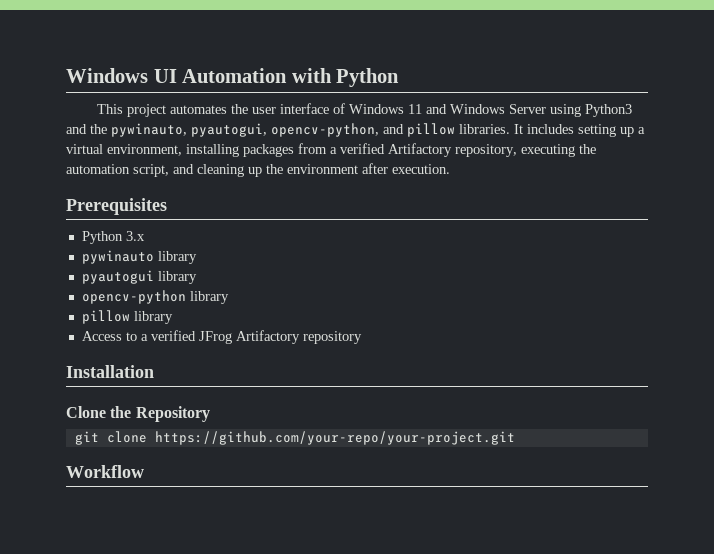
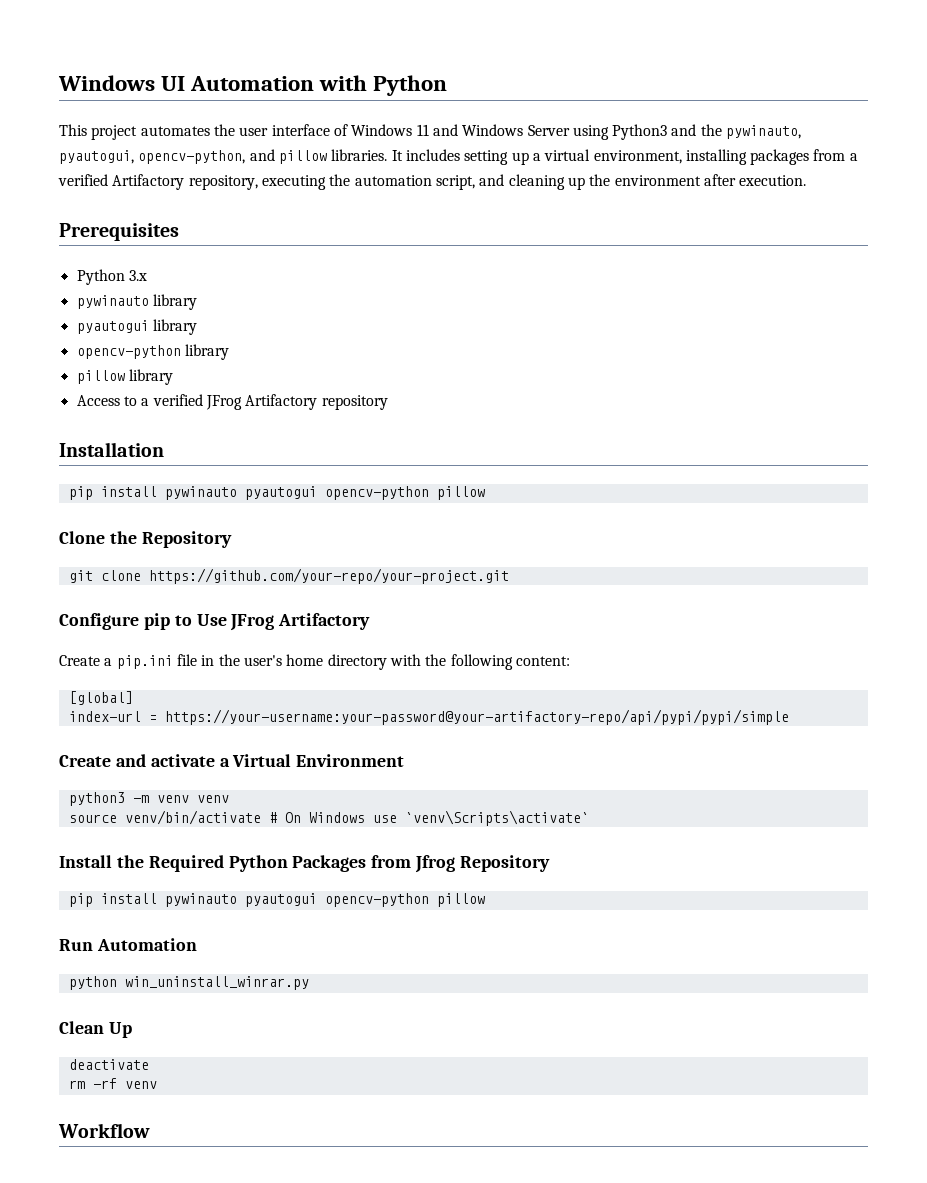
  Installation
+ pip install pywinauto pyautogui opencv-python pillow
+ Configure pip to Use JFrog Artifactory
+ Create a pip.ini file in the user's home directory with the following content:
+ [global]
+ index-url = https://your-username:your-password@your-artifactory-repo/api/pypi/pypi/simple
+ Create and activate a Virtual Environment
+ python3 -m venv venv
+ source venv/bin/activate # On Windows use `venv\Scripts\activate`
+ Install the Required Python Packages from Jfrog Repository
+ pip install pywinauto pyautogui opencv-python pillow
+ Run Automation
+ python win_uninstall_winrar.py
+ Clean Up
+ deactivate
+ rm -rf venv

